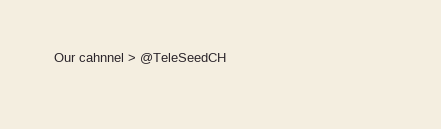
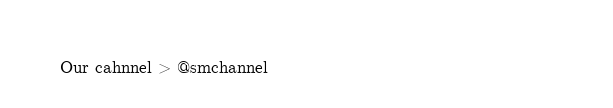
- Our cahnnel > @TeleSeedCH
+ Our cahnnel > @smchannel

